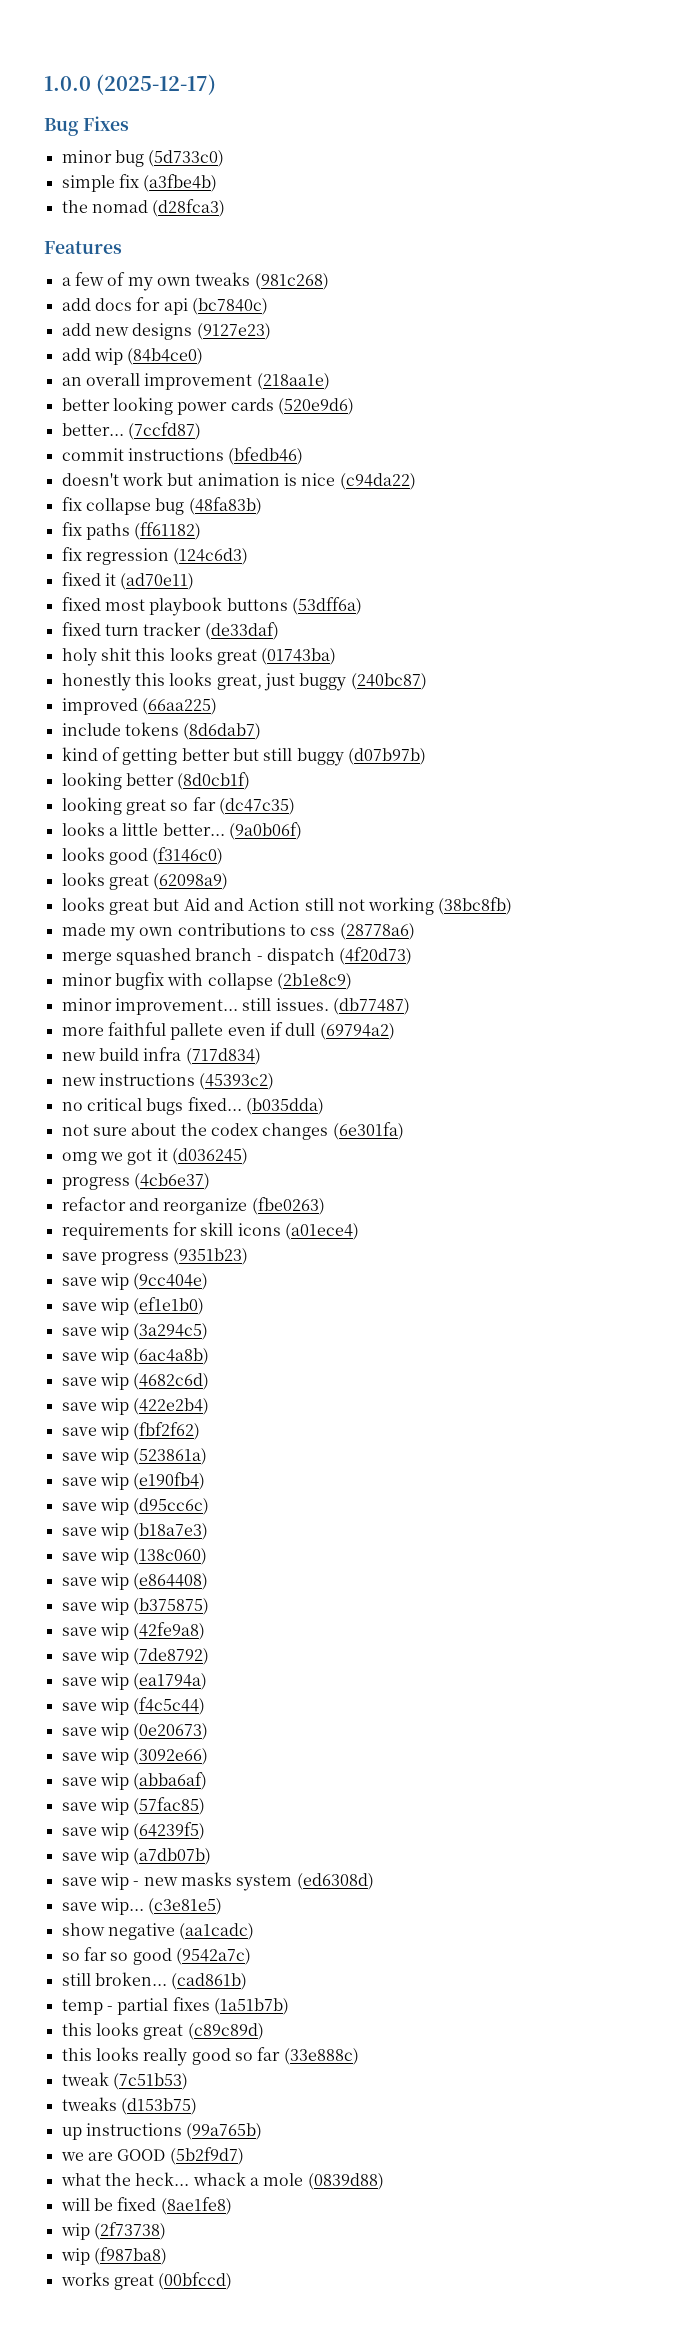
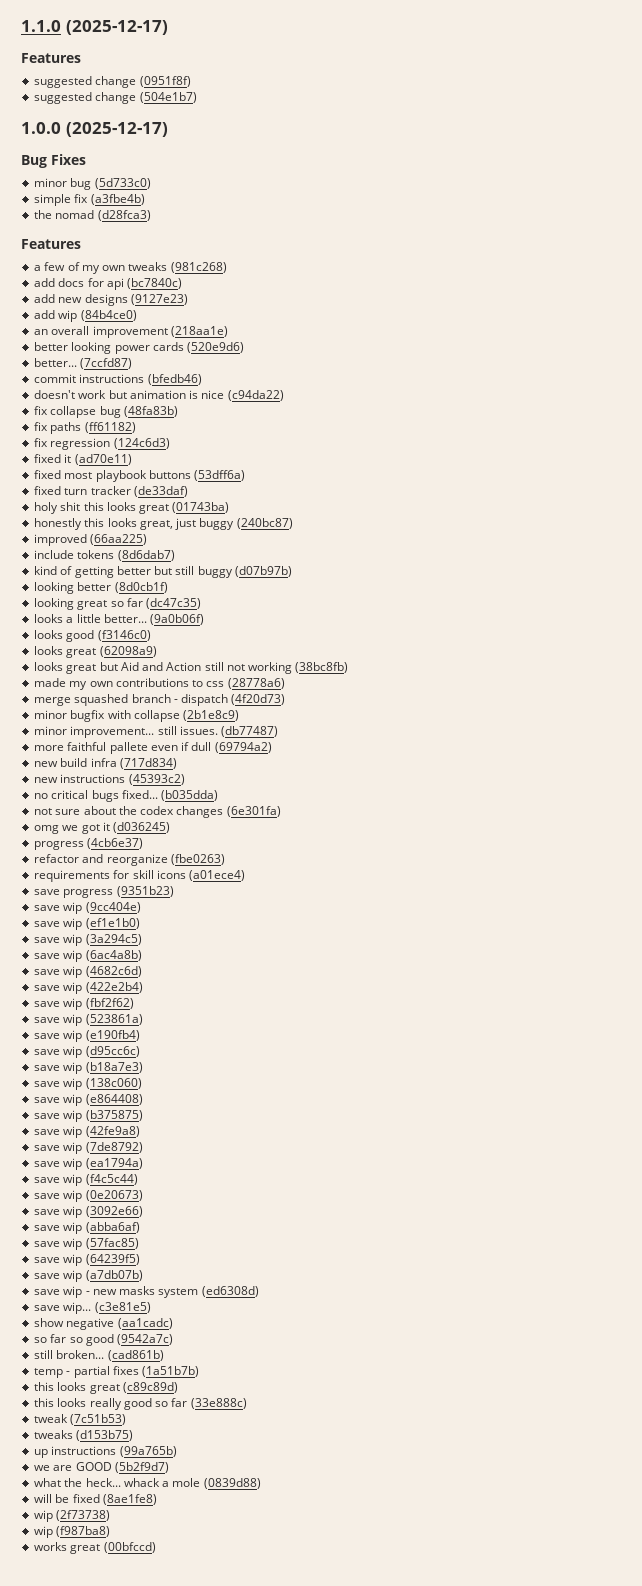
+ 1.1.0 (2025-12-17)
+ Features
+ suggested change (0951f8f)
+ suggested change (504e1b7)

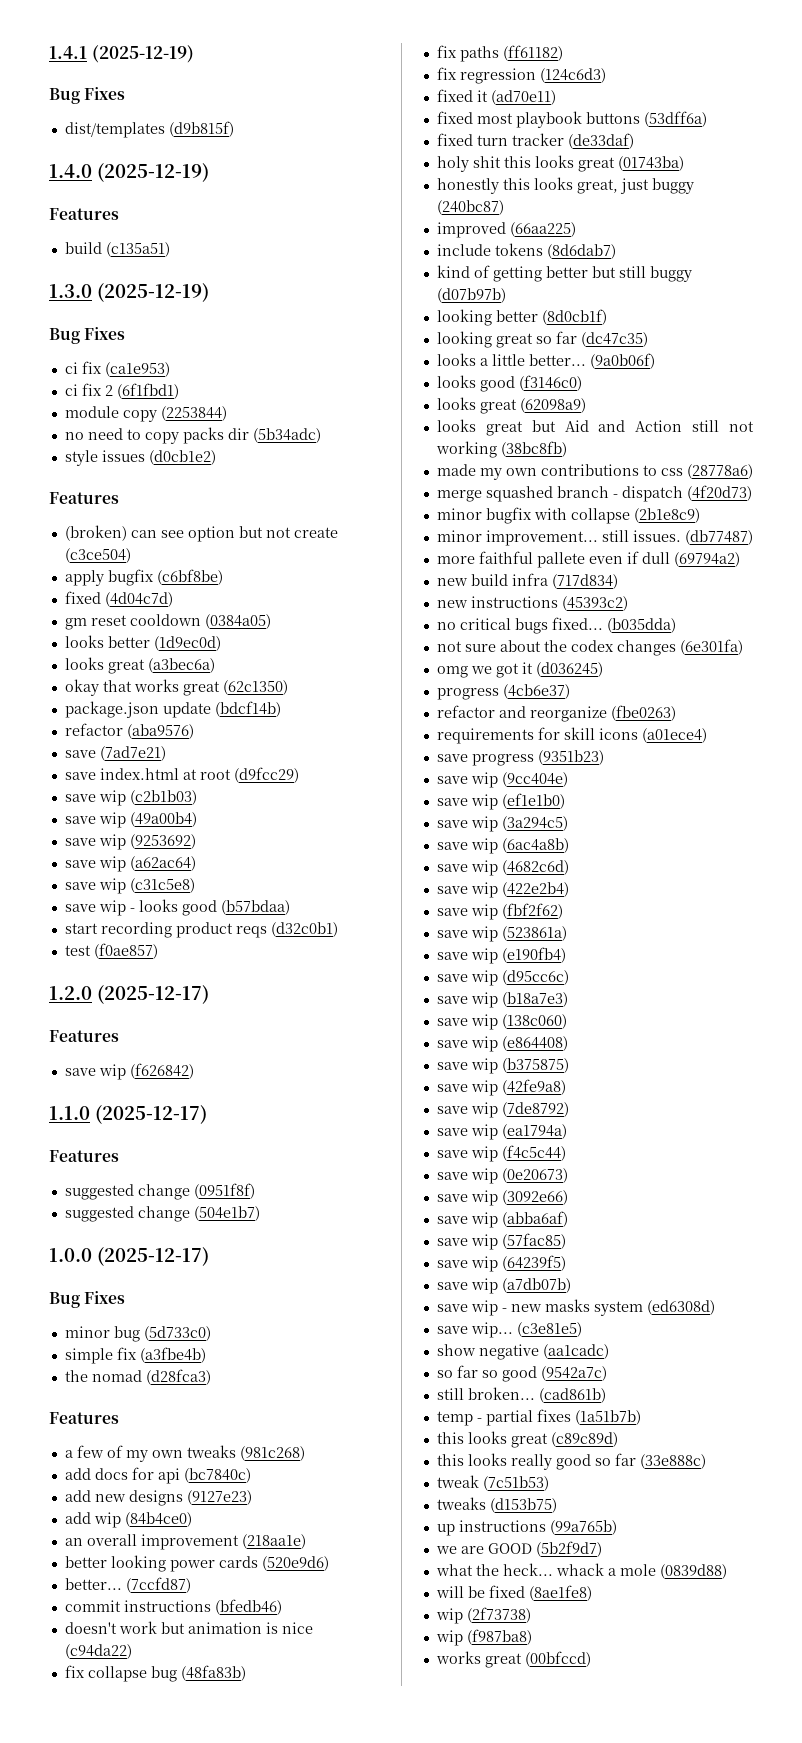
+ 1.4.1 (2025-12-19)
+ Bug Fixes
+ dist/templates (d9b815f)
+ 1.4.0 (2025-12-19)
+ Features
+ build (c135a51)
+ 1.3.0 (2025-12-19)
+ Bug Fixes
+ ci fix (ca1e953)
+ ci fix 2 (6f1fbd1)
+ module copy (2253844)
+ no need to copy packs dir (5b34adc)
+ style issues (d0cb1e2)
+ Features
+ (broken) can see option but not create (c3ce504)
+ apply bugfix (c6bf8be)
+ fixed (4d04c7d)
+ gm reset cooldown (0384a05)
+ looks better (1d9ec0d)
+ looks great (a3bec6a)
+ okay that works great (62c1350)
+ package.json update (bdcf14b)
+ refactor (aba9576)
+ save (7ad7e21)
+ save index.html at root (d9fcc29)
+ save wip (c2b1b03)
+ save wip (49a00b4)
+ save wip (9253692)
+ save wip (a62ac64)
+ save wip (c31c5e8)
+ save wip - looks good (b57bdaa)
+ start recording product reqs (d32c0b1)
+ test (f0ae857)
+ 1.2.0 (2025-12-17)
+ Features
+ save wip (f626842)

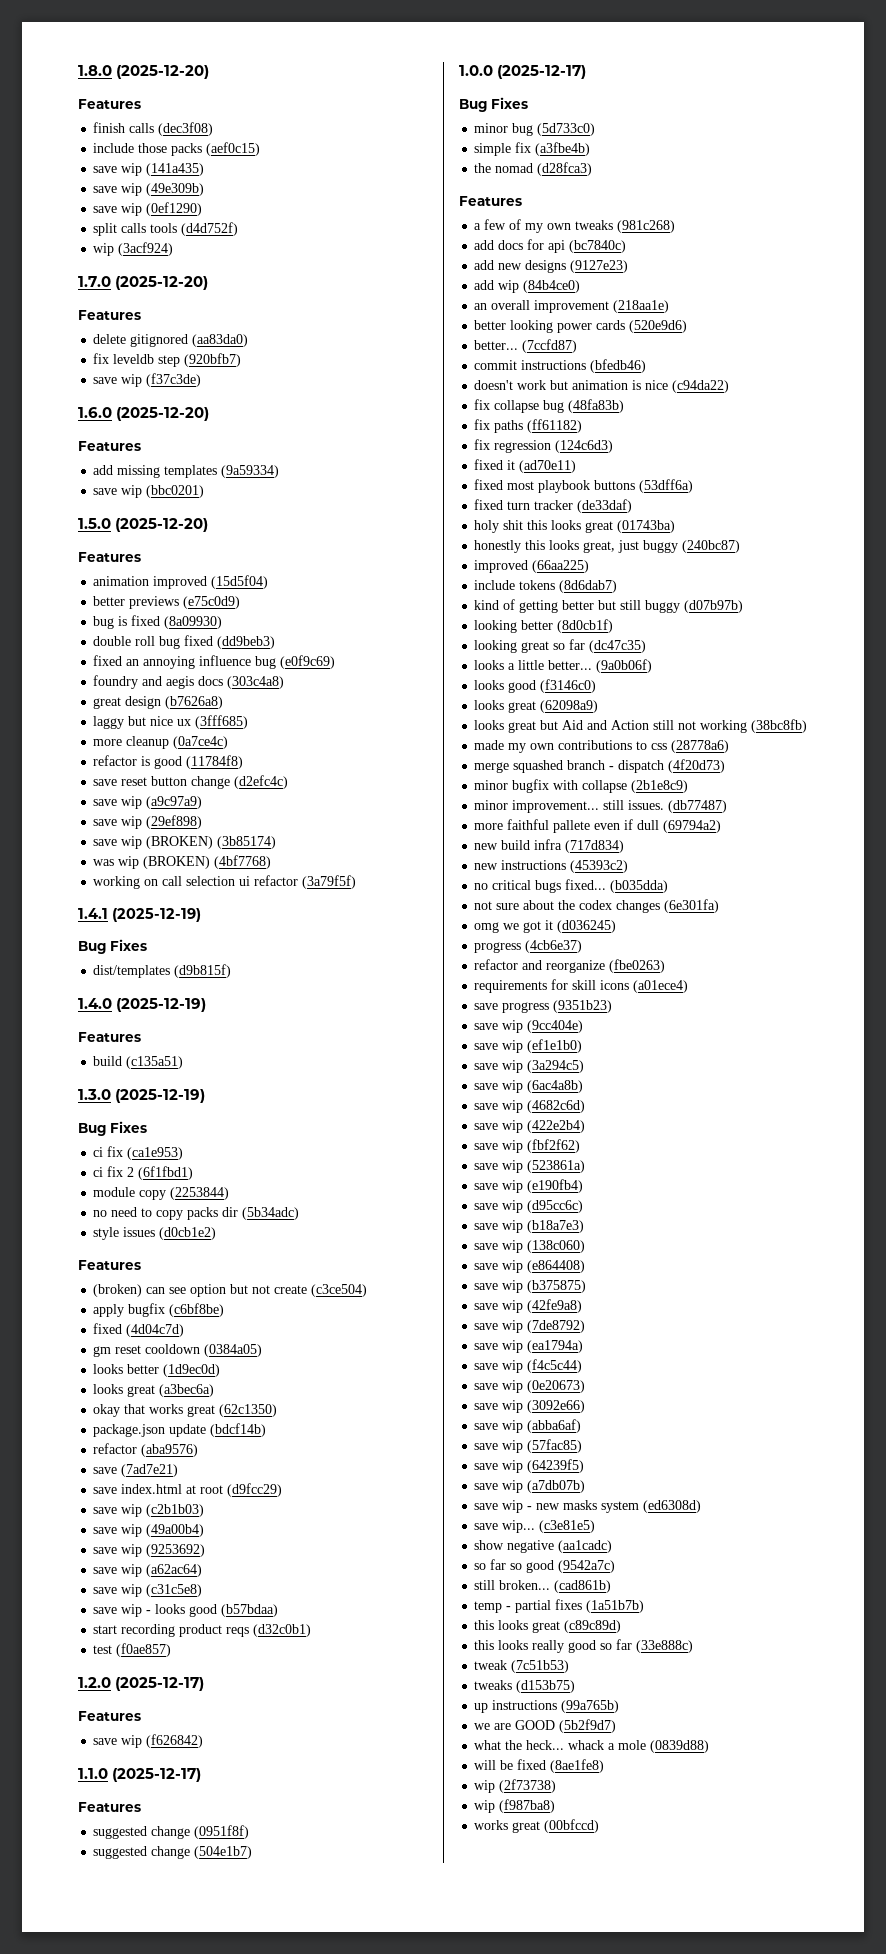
+ 1.8.0 (2025-12-20)
+ Features
+ finish calls (dec3f08)
+ include those packs (aef0c15)
+ save wip (141a435)
+ save wip (49e309b)
+ save wip (0ef1290)
+ split calls tools (d4d752f)
+ wip (3acf924)
+ 1.7.0 (2025-12-20)
+ Features
+ delete gitignored (aa83da0)
+ fix leveldb step (920bfb7)
+ save wip (f37c3de)
+ 1.6.0 (2025-12-20)
+ Features
+ add missing templates (9a59334)
+ save wip (bbc0201)
+ 1.5.0 (2025-12-20)
+ Features
+ animation improved (15d5f04)
+ better previews (e75c0d9)
+ bug is fixed (8a09930)
+ double roll bug fixed (dd9beb3)
+ fixed an annoying influence bug (e0f9c69)
+ foundry and aegis docs (303c4a8)
+ great design (b7626a8)
+ laggy but nice ux (3fff685)
+ more cleanup (0a7ce4c)
+ refactor is good (11784f8)
+ save reset button change (d2efc4c)
+ save wip (a9c97a9)
+ save wip (29ef898)
+ save wip (BROKEN) (3b85174)
+ was wip (BROKEN) (4bf7768)
+ working on call selection ui refactor (3a79f5f)

